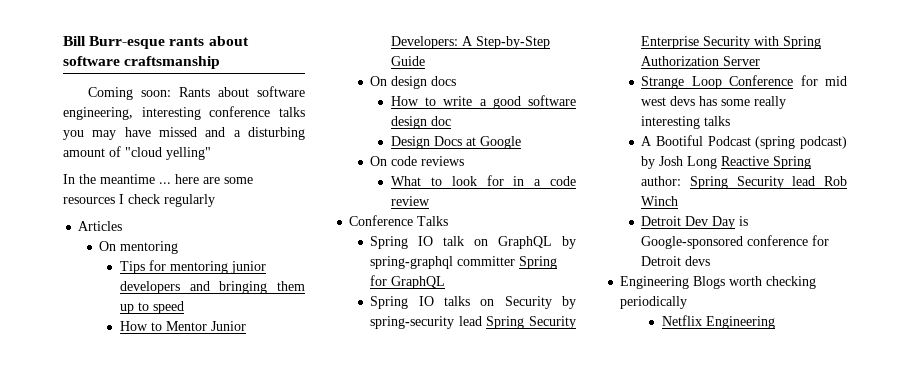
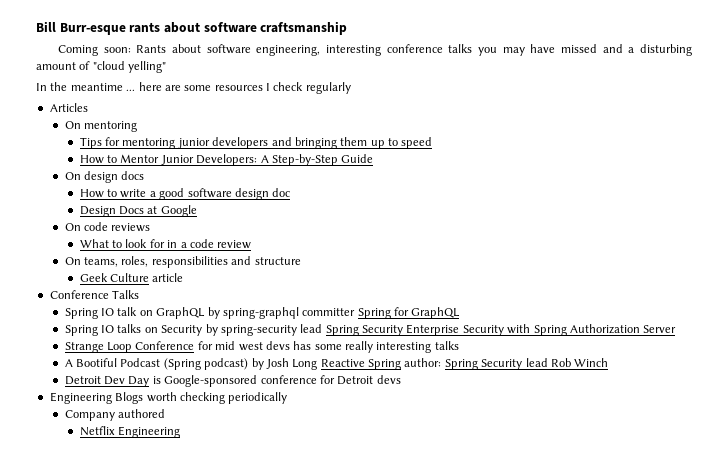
+ On teams, roles, responsibilities and structure
+ Geek Culture article
- A Bootiful Podcast (spring podcast) by Josh Long Reactive Spring author: Spring Security lead Rob Winch
+ A Bootiful Podcast (Spring podcast) by Josh Long Reactive Spring author: Spring Security lead Rob Winch
+ Company authored

